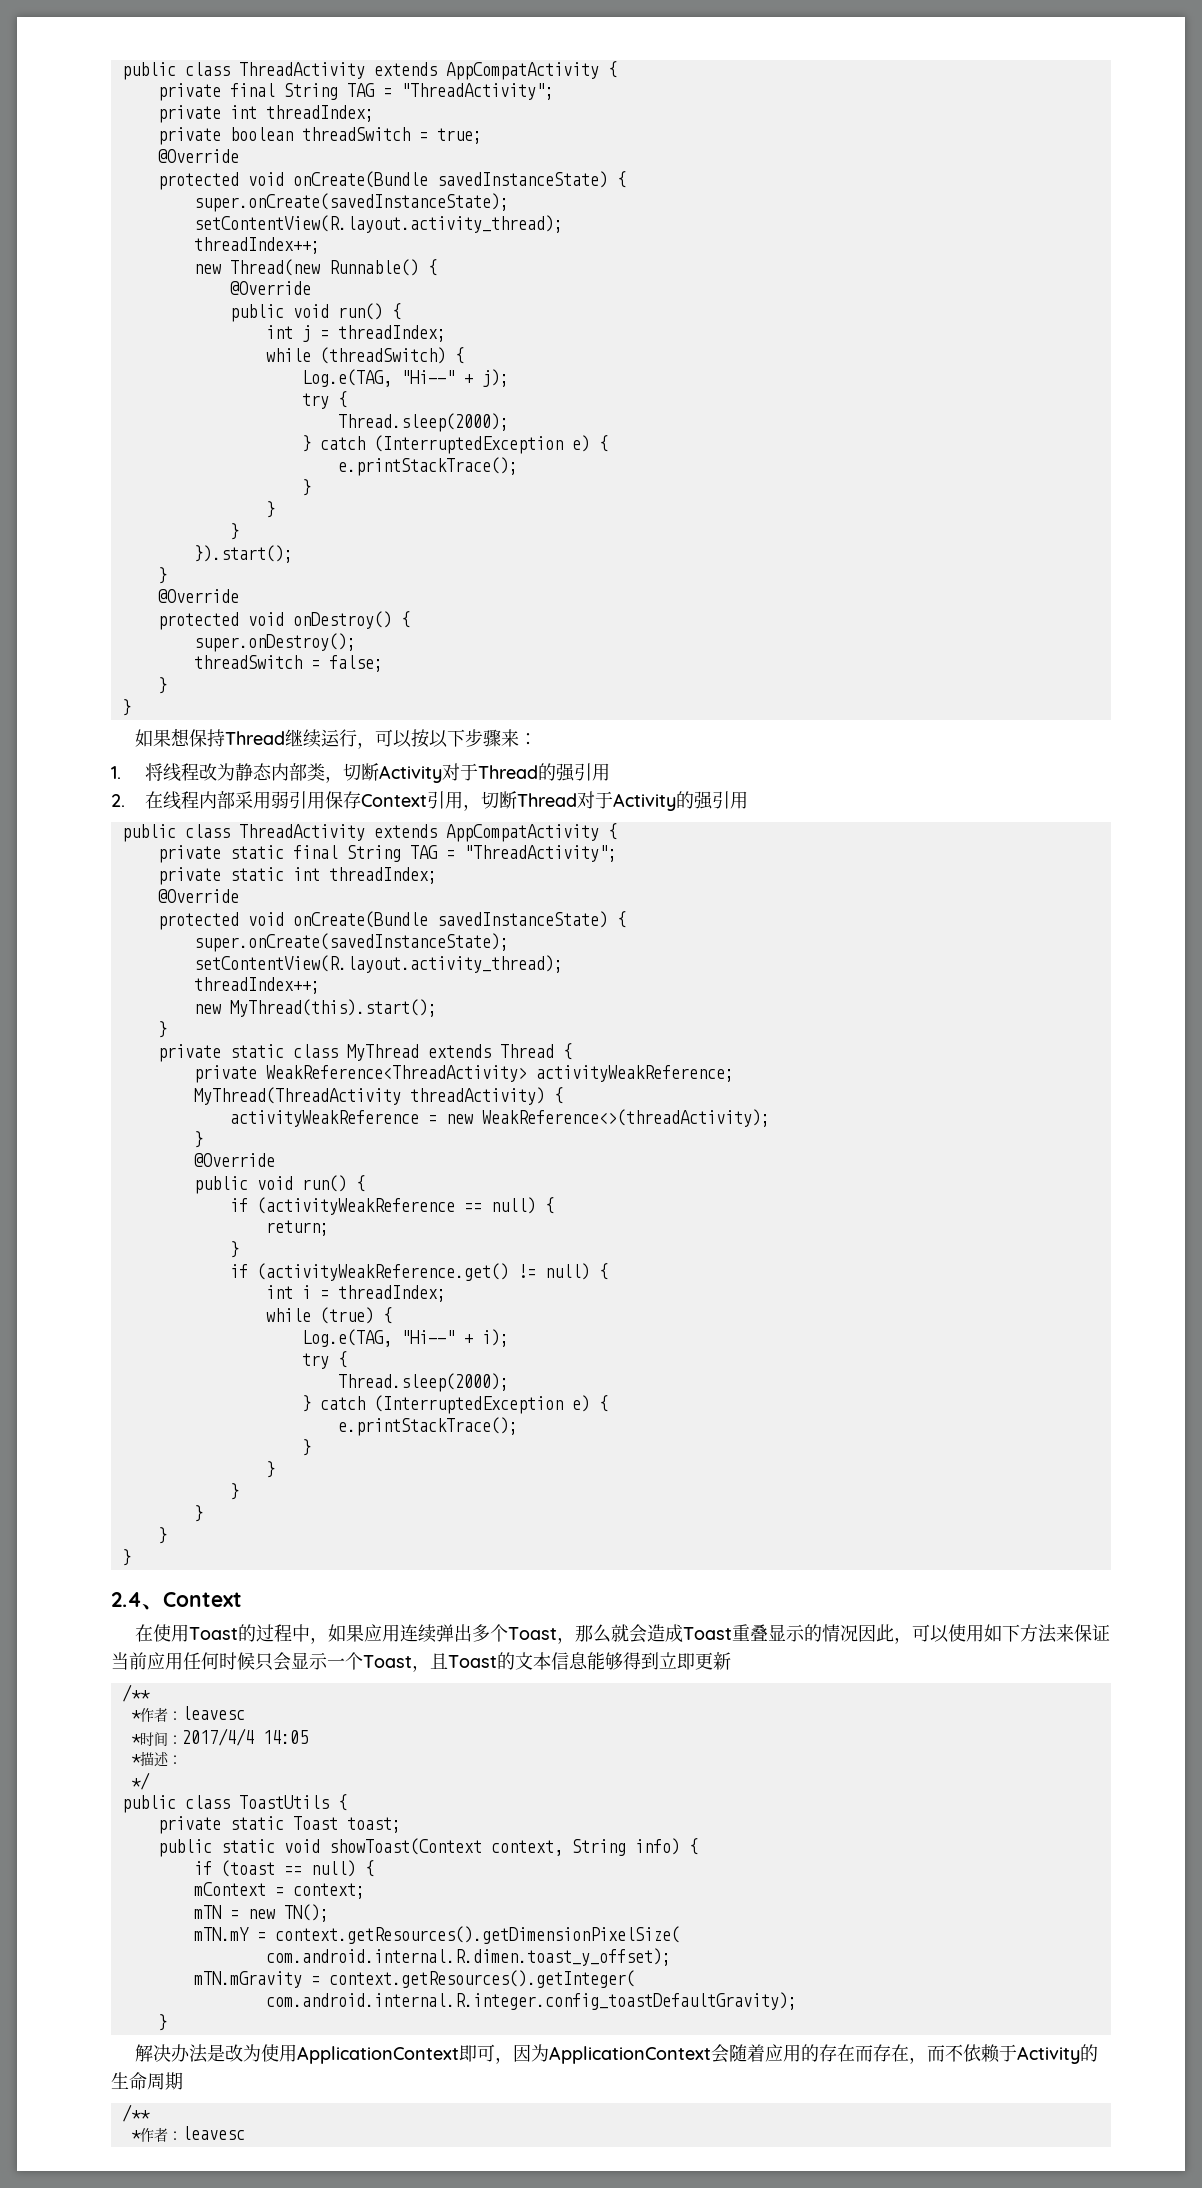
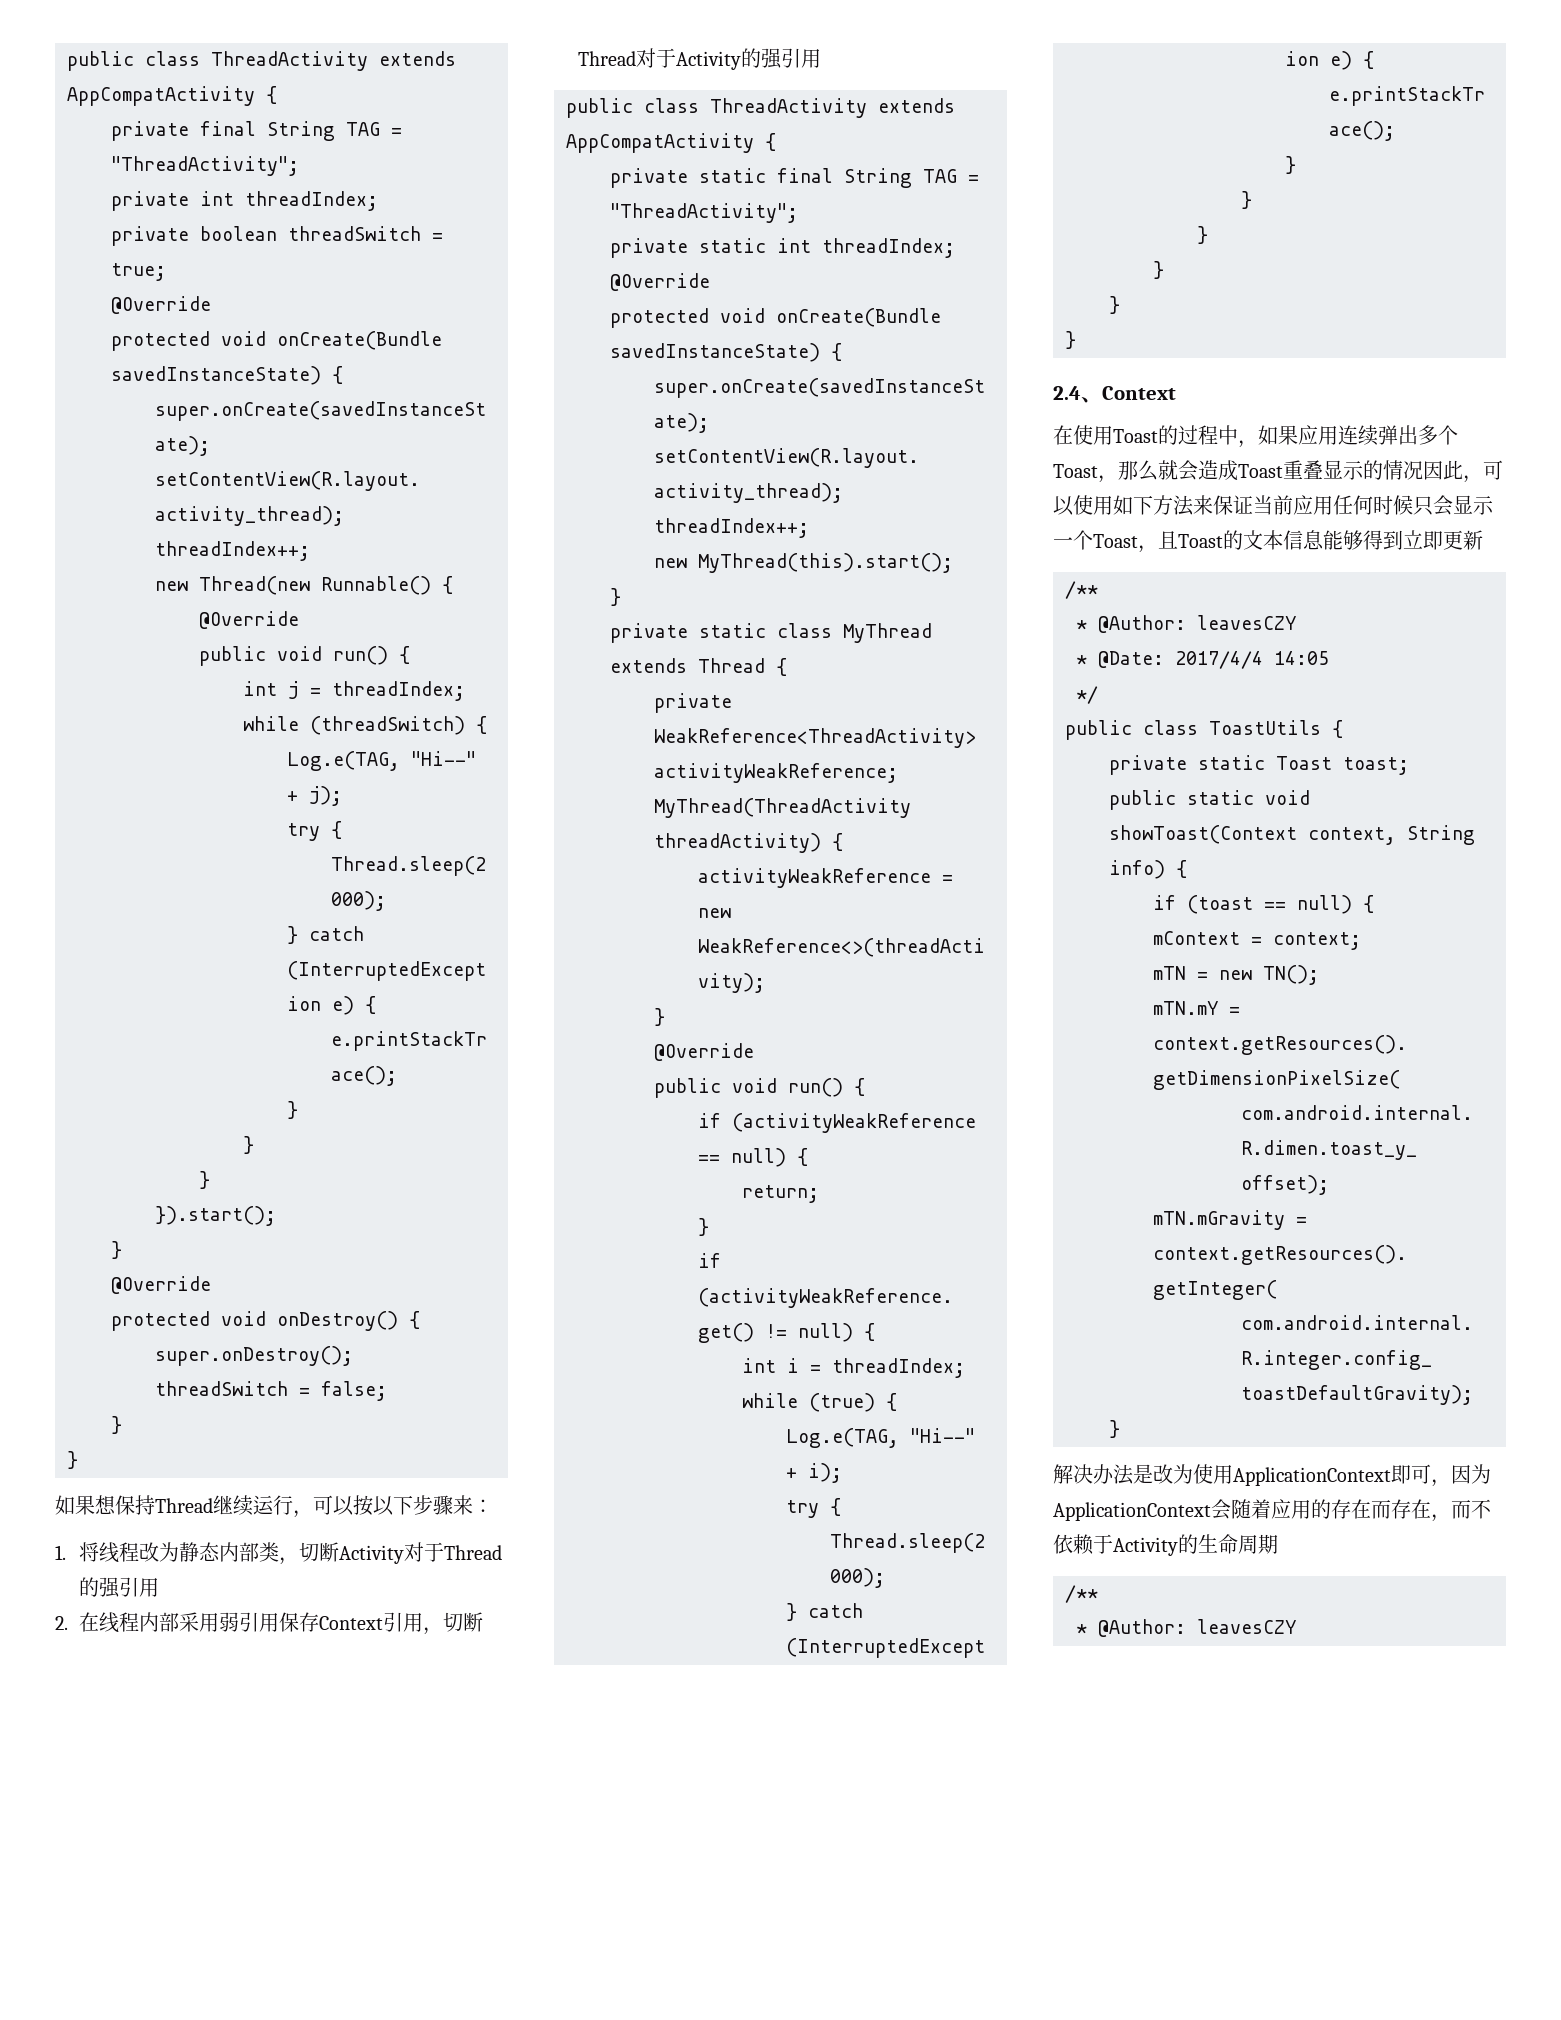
  在使用Toast的过程中，如果应用连续弹出多个Toast，那么就会造成Toast重叠显示的情况因此，可以使用如下方法来保证当前应用任何时候只会显示一个Toast，且Toast的文本信息能够得到立即更新
  /**
- *作者：leavesc
- *时间：2017/4/4 14:05
+ * @Author: leavesCZY
+ * @Date: 2017/4/4 14:05
- *描述：
  解决办法是改为使用ApplicationContext即可，因为ApplicationContext会随着应用的存在而存在，而不依赖于Activity的生命周期
  /**
- *作者：leavesc
+ * @Author: leavesCZY

